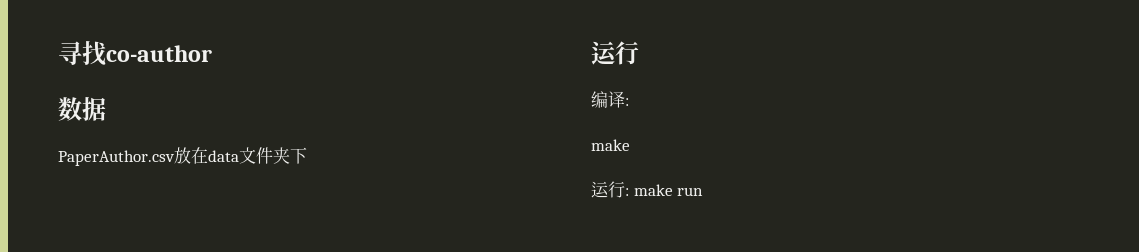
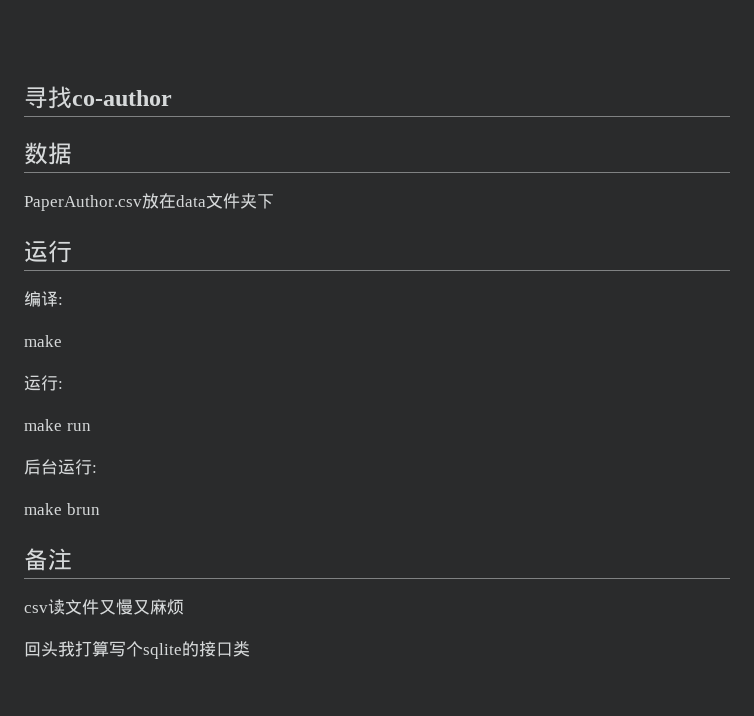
  编译:
  make
- 运行: make run
+ 运行:
+ make run
+ 后台运行:
+ make brun
+ 备注
+ csv读文件又慢又麻烦
+ 回头我打算写个sqlite的接口类

